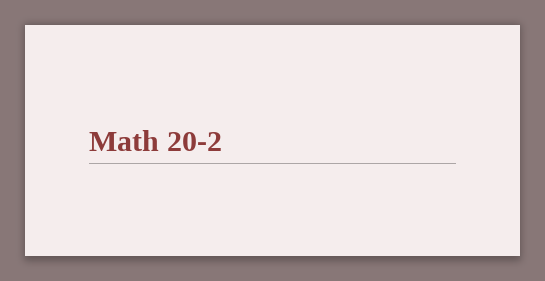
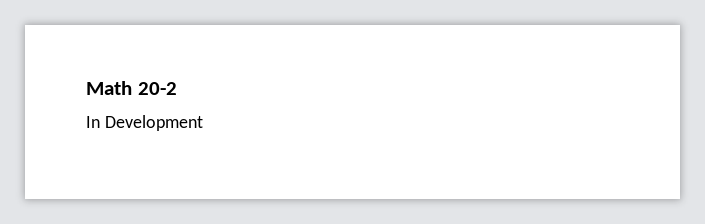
+ In Development

